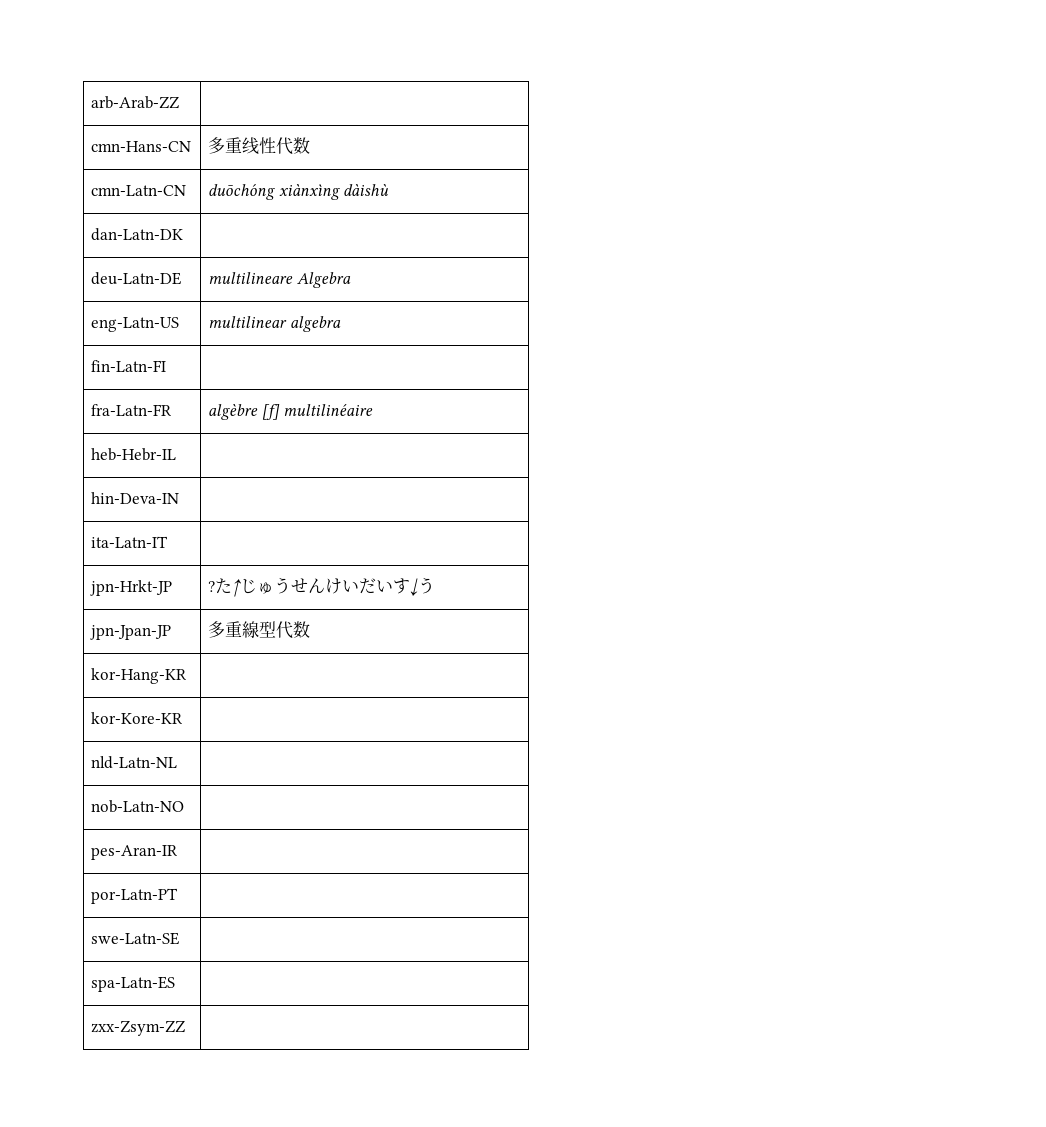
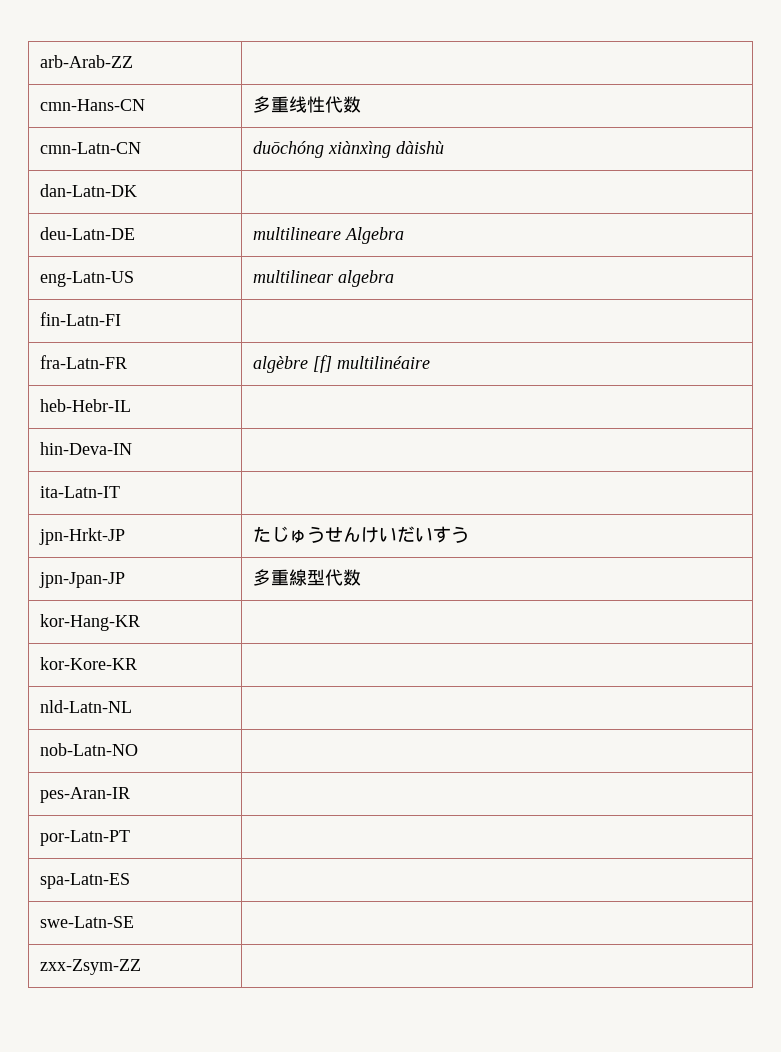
- jpn-Hrkt-JP | ?た↑じゅうせんけいだいす↓う
+ jpn-Hrkt-JP | たじゅうせんけいだいすう
+ spa-Latn-ES |
  swe-Latn-SE |
- spa-Latn-ES |

